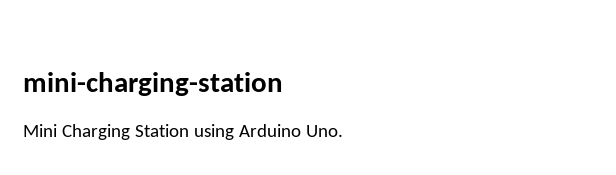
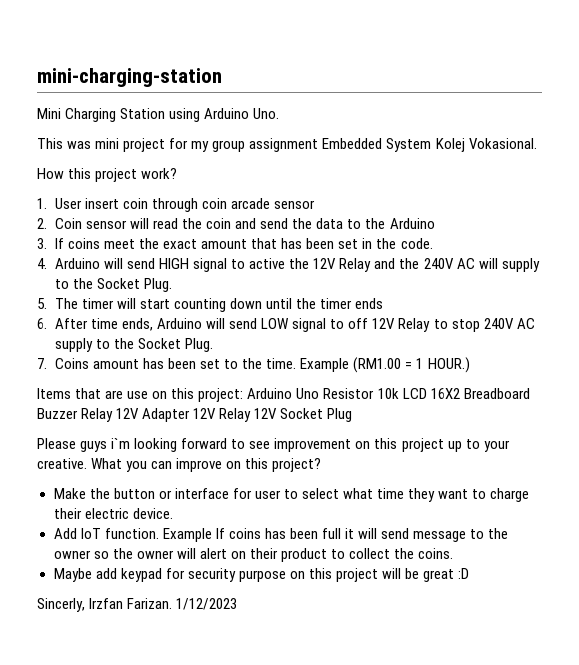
+ This was mini project for my group assignment Embedded System Kolej Vokasional.
+ How this project work?
+ 1. User insert coin through coin arcade sensor
+ 2. Coin sensor will read the coin and send the data to the Arduino
+ 3. If coins meet the exact amount that has been set in the code.
+ 4. Arduino will send HIGH signal to active the 12V Relay and the 240V AC will supply to the Socket Plug.
+ 5. The timer will start counting down until the timer ends
+ 6. After time ends, Arduino will send LOW signal to off 12V Relay to stop 240V AC supply to the Socket Plug.
+ 7. Coins amount has been set to the time. Example (RM1.00 = 1 HOUR.)
+ Items that are use on this project: Arduino Uno Resistor 10k LCD 16X2 Breadboard Buzzer Relay 12V Adapter 12V Relay 12V Socket Plug
+ Please guys i`m looking forward to see improvement on this project up to your creative. What you can improve on this project?
+ Make the button or interface for user to select what time they want to charge their electric device.
+ Add IoT function. Example If coins has been full it will send message to the owner so the owner will alert on their product to collect the coins.
+ Maybe add keypad for security purpose on this project will be great :D
+ Sincerly, Irzfan Farizan. 1/12/2023

